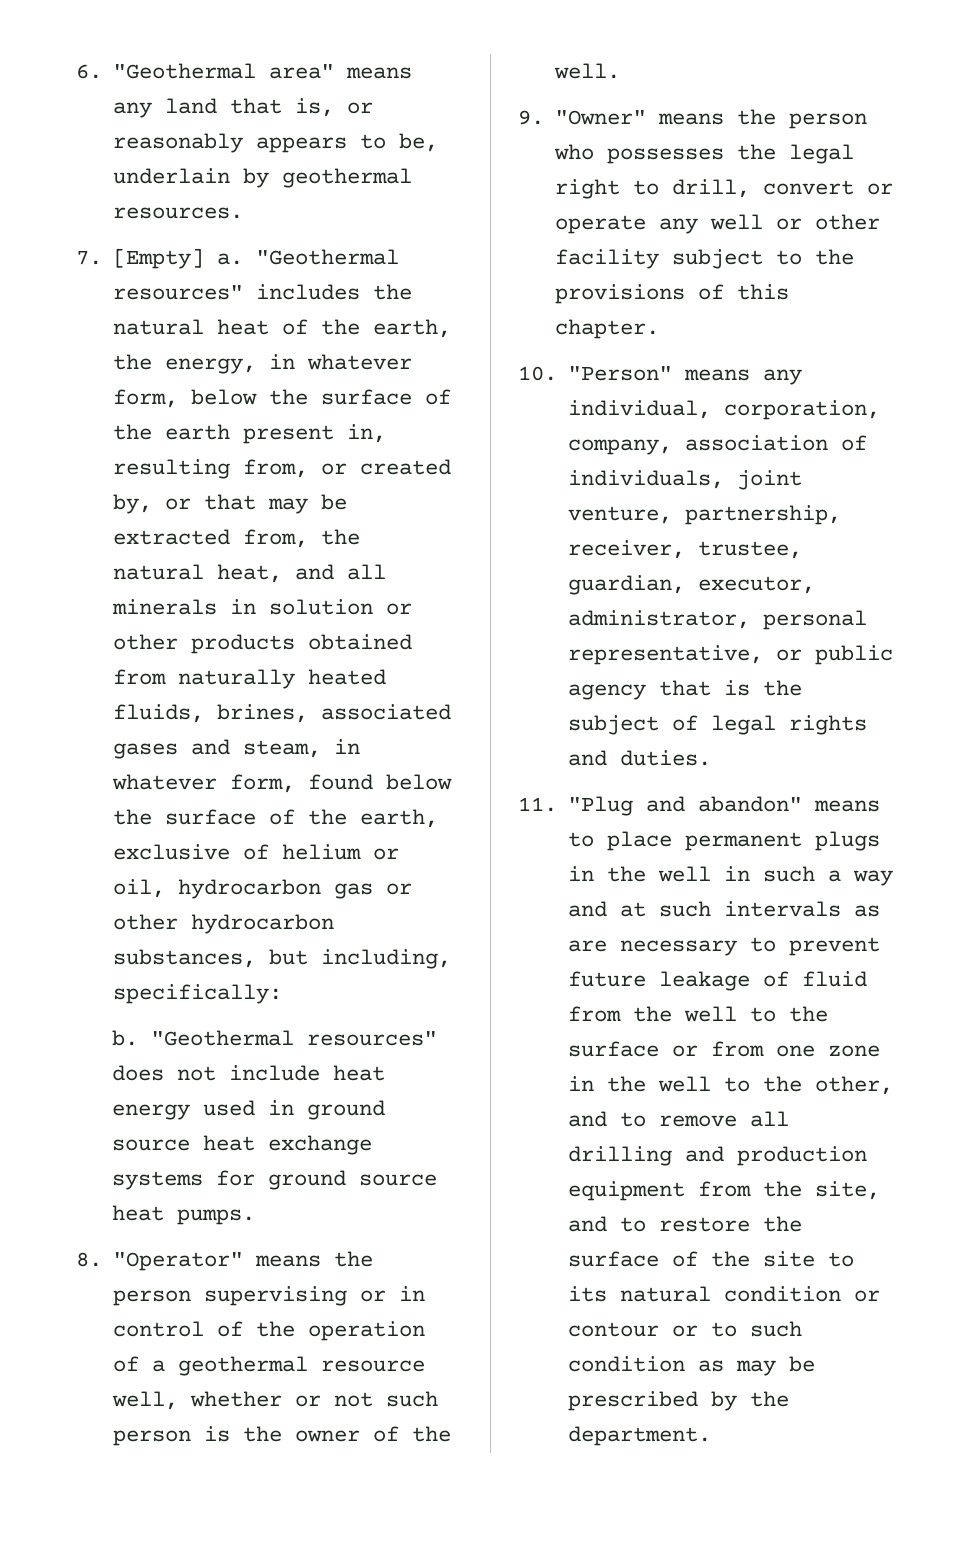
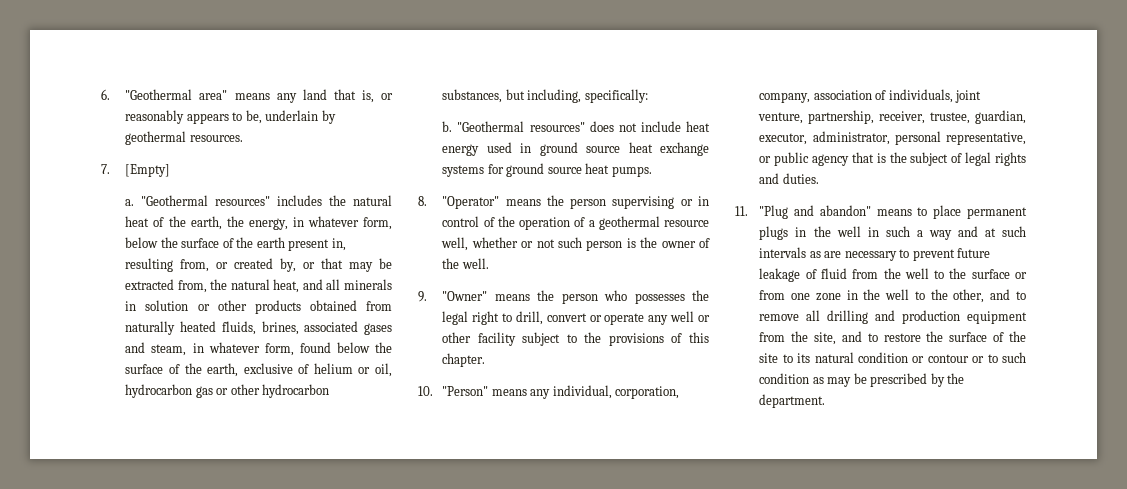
- 7. [Empty] a.
+ 7. [Empty]
+ a.

